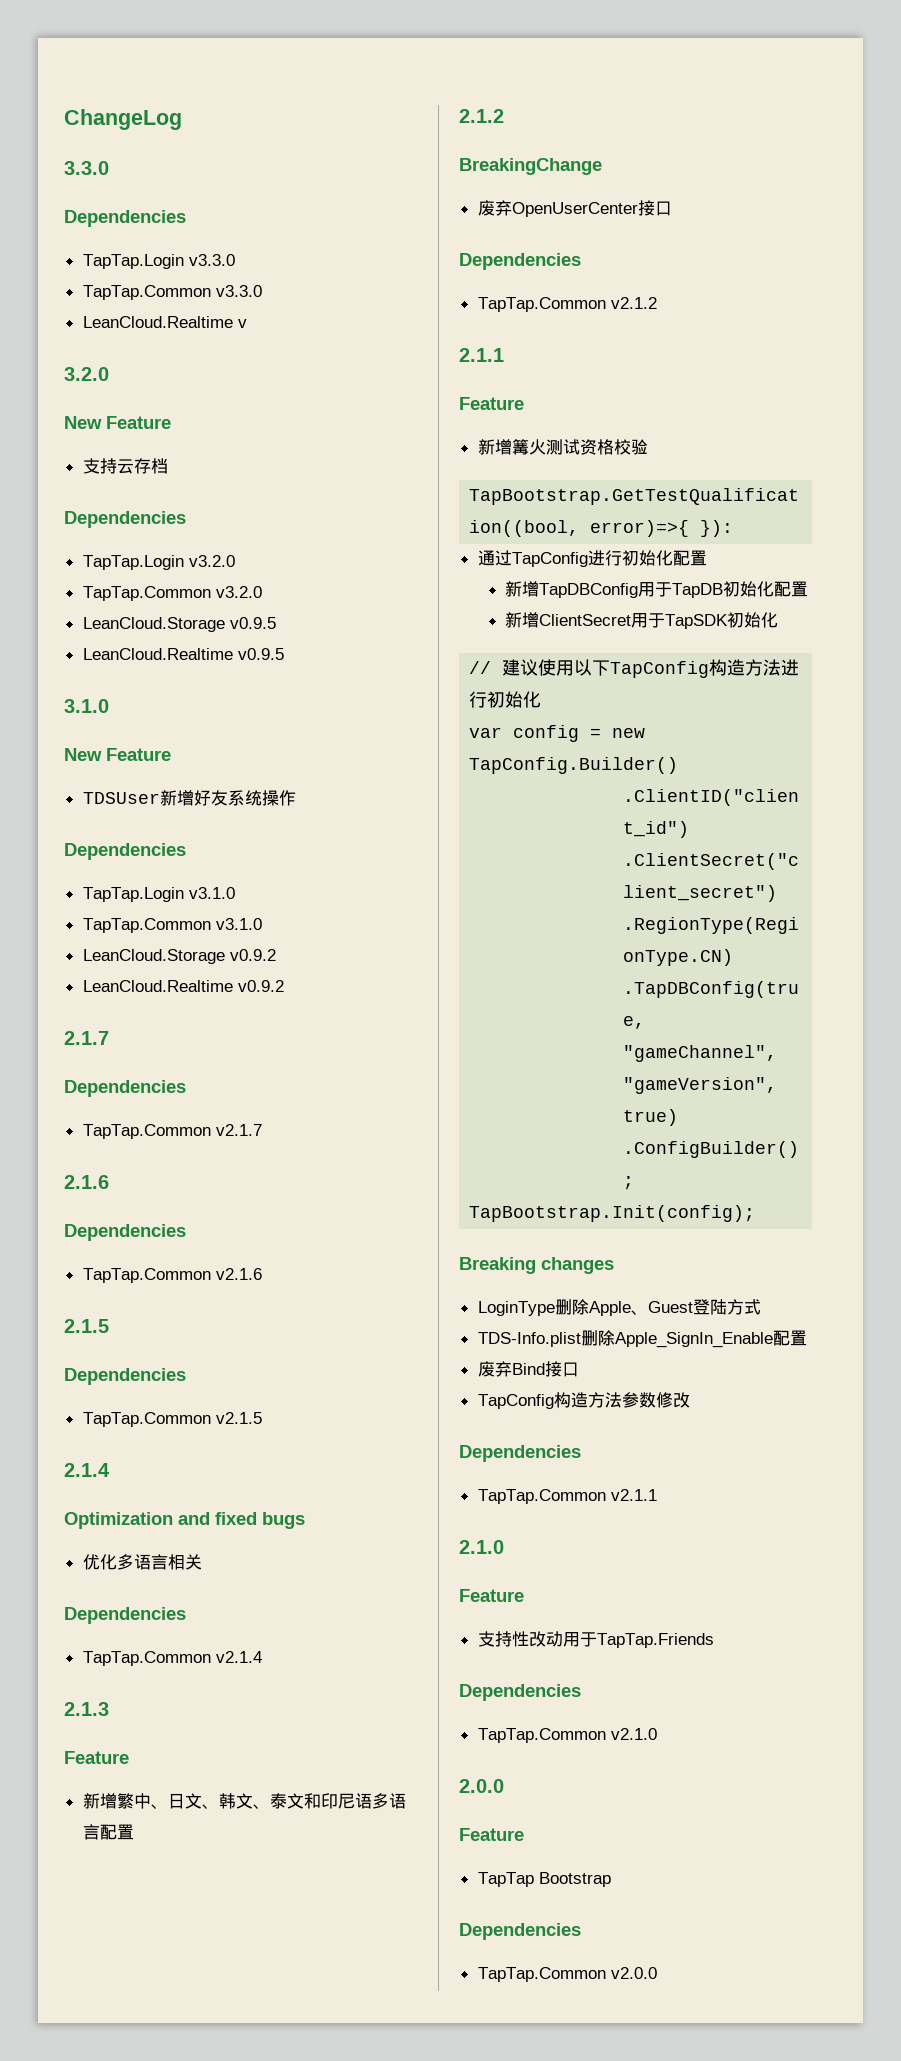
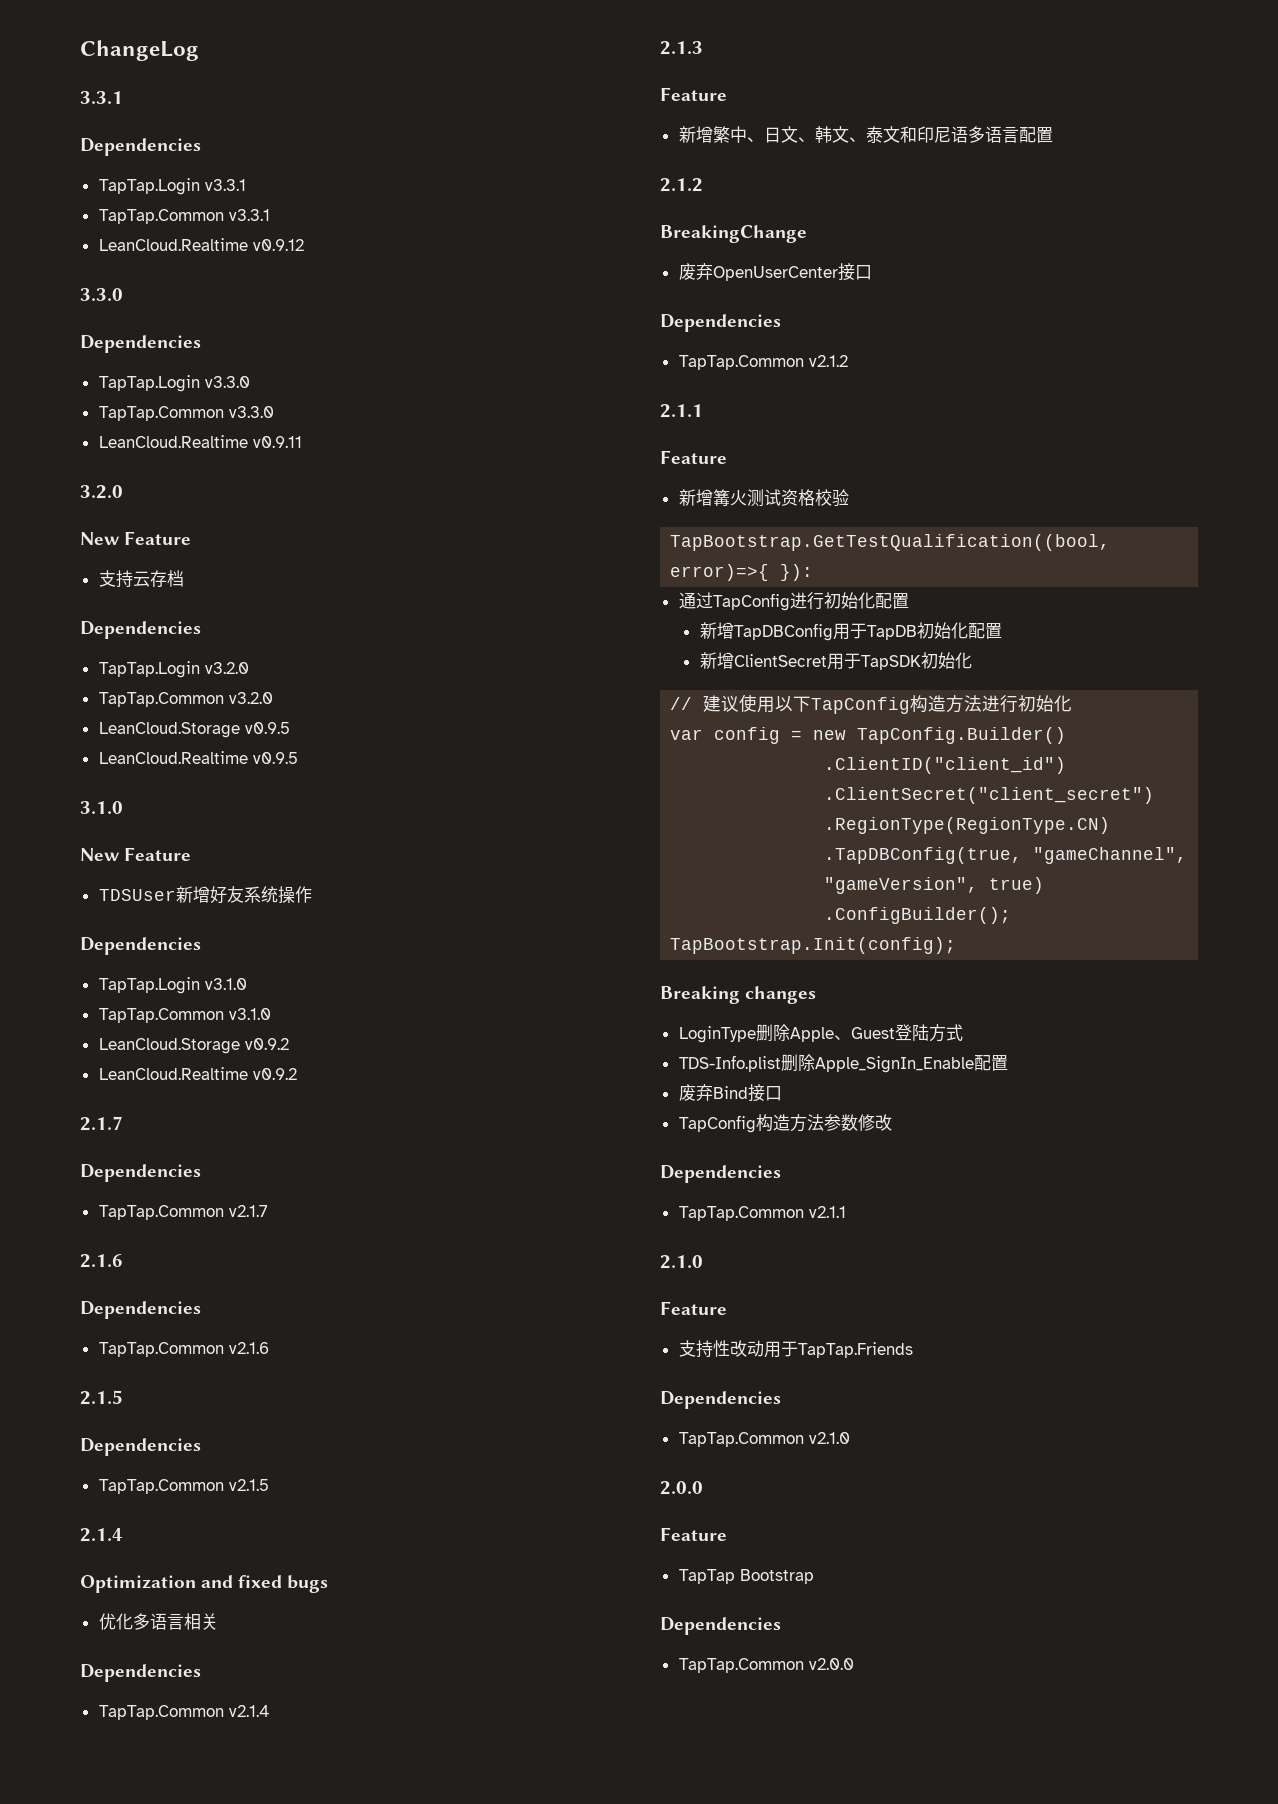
+ 3.3.1
+ Dependencies
+ TapTap.Login v3.3.1
+ TapTap.Common v3.3.1
+ LeanCloud.Realtime v0.9.12
- LeanCloud.Realtime v
+ LeanCloud.Realtime v0.9.11

